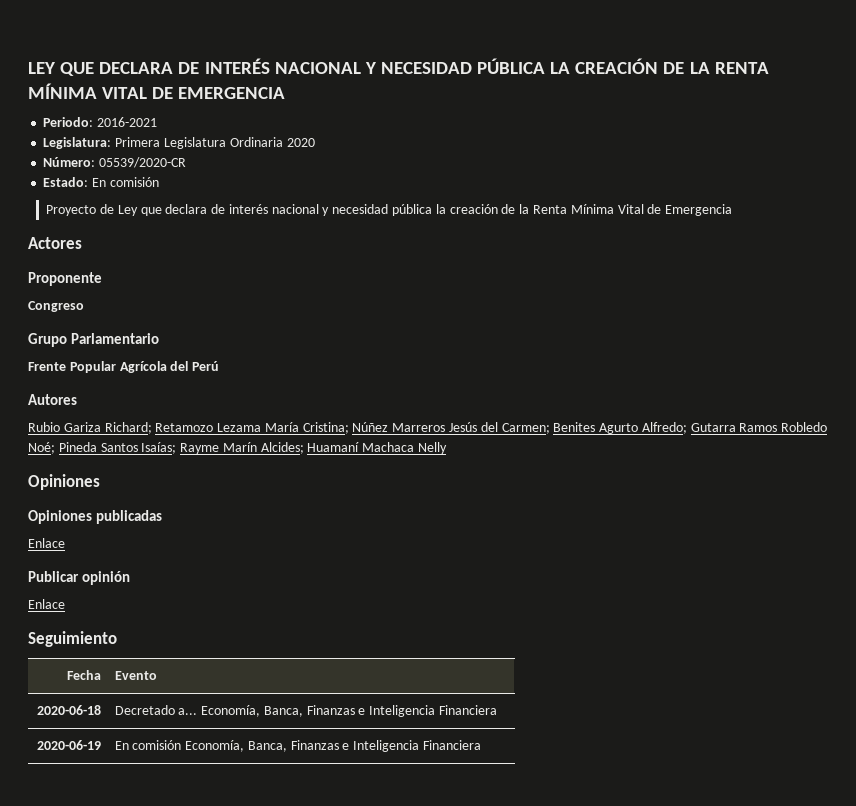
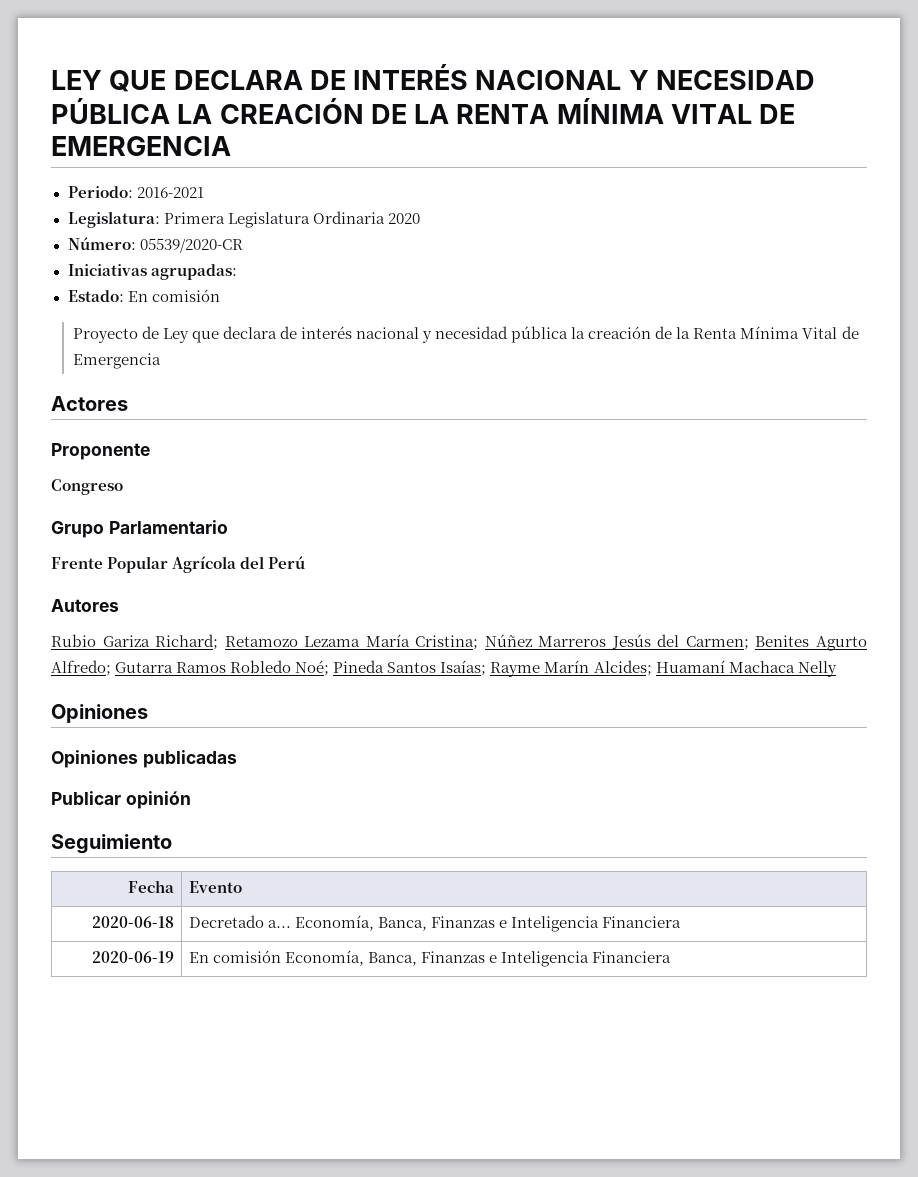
+ Iniciativas agrupadas:
  Opiniones publicadas
- Enlace
  Publicar opinión
- Enlace

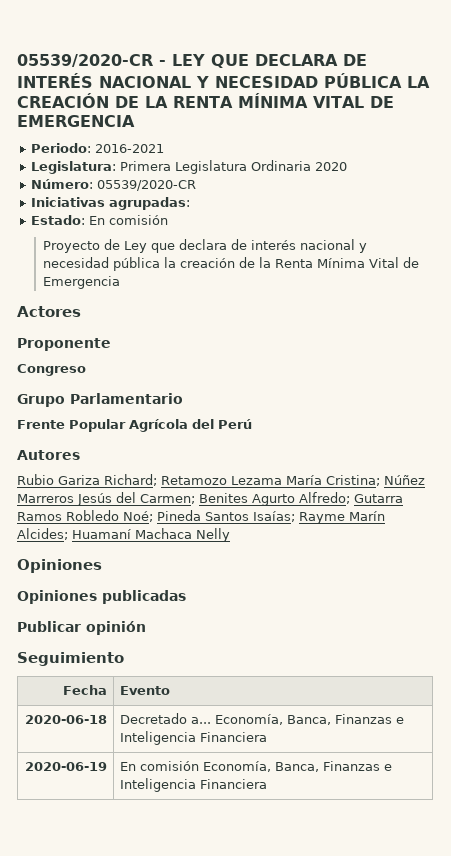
- LEY QUE DECLARA DE INTERÉS NACIONAL Y NECESIDAD PÚBLICA LA CREACIÓN DE LA RENTA MÍNIMA VITAL DE EMERGENCIA
+ 05539/2020-CR - LEY QUE DECLARA DE INTERÉS NACIONAL Y NECESIDAD PÚBLICA LA CREACIÓN DE LA RENTA MÍNIMA VITAL DE EMERGENCIA

